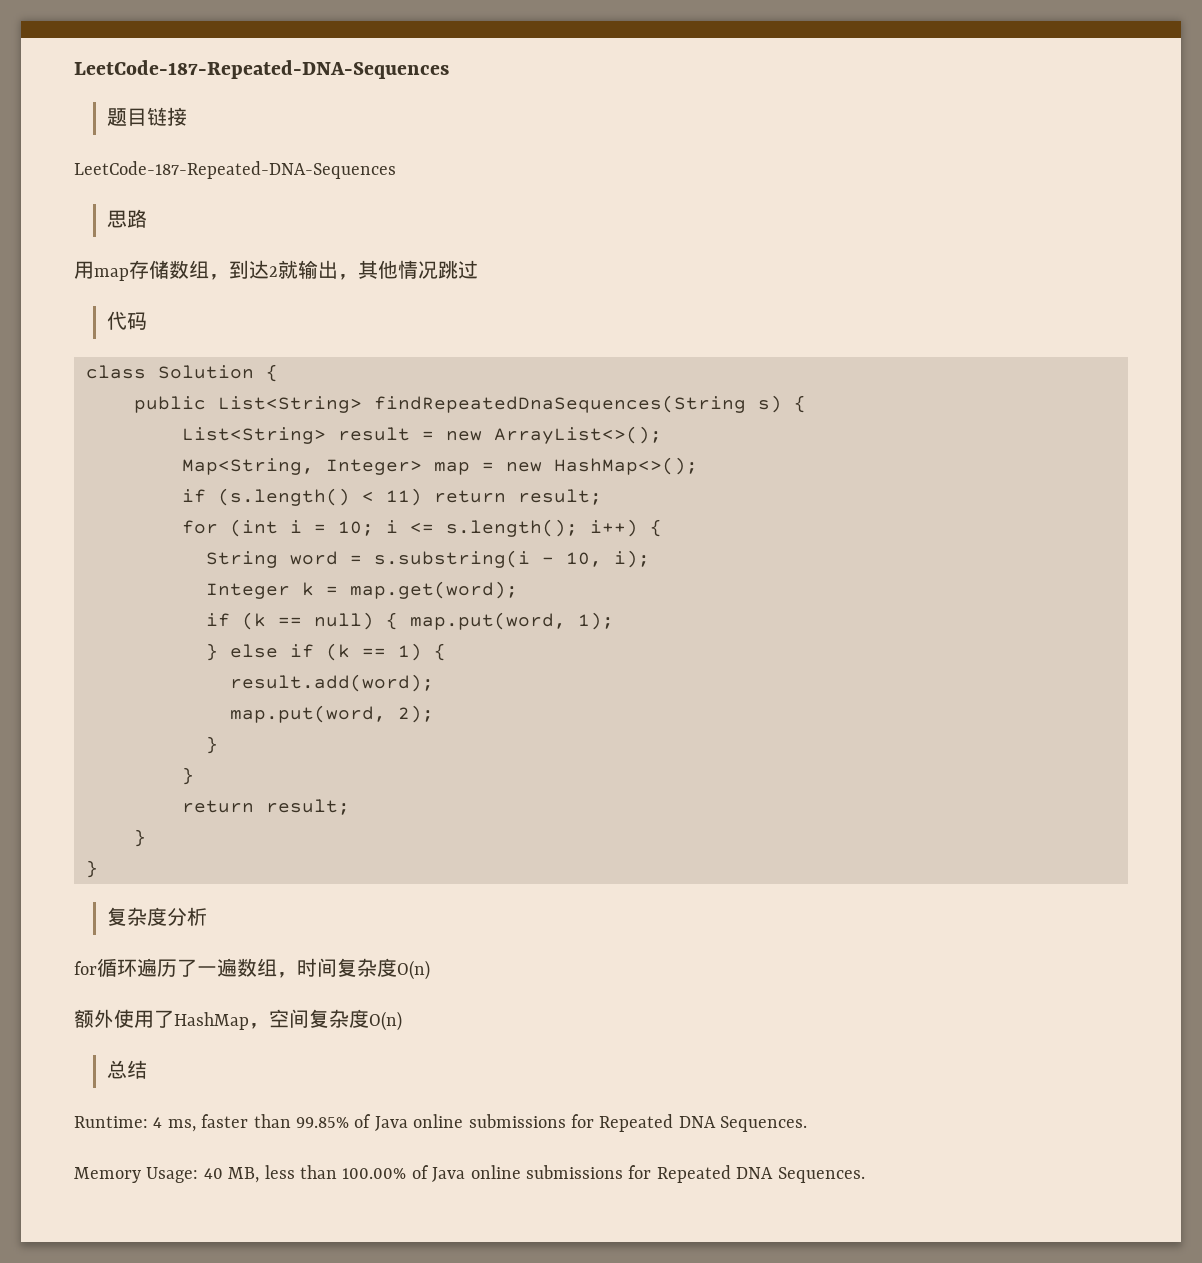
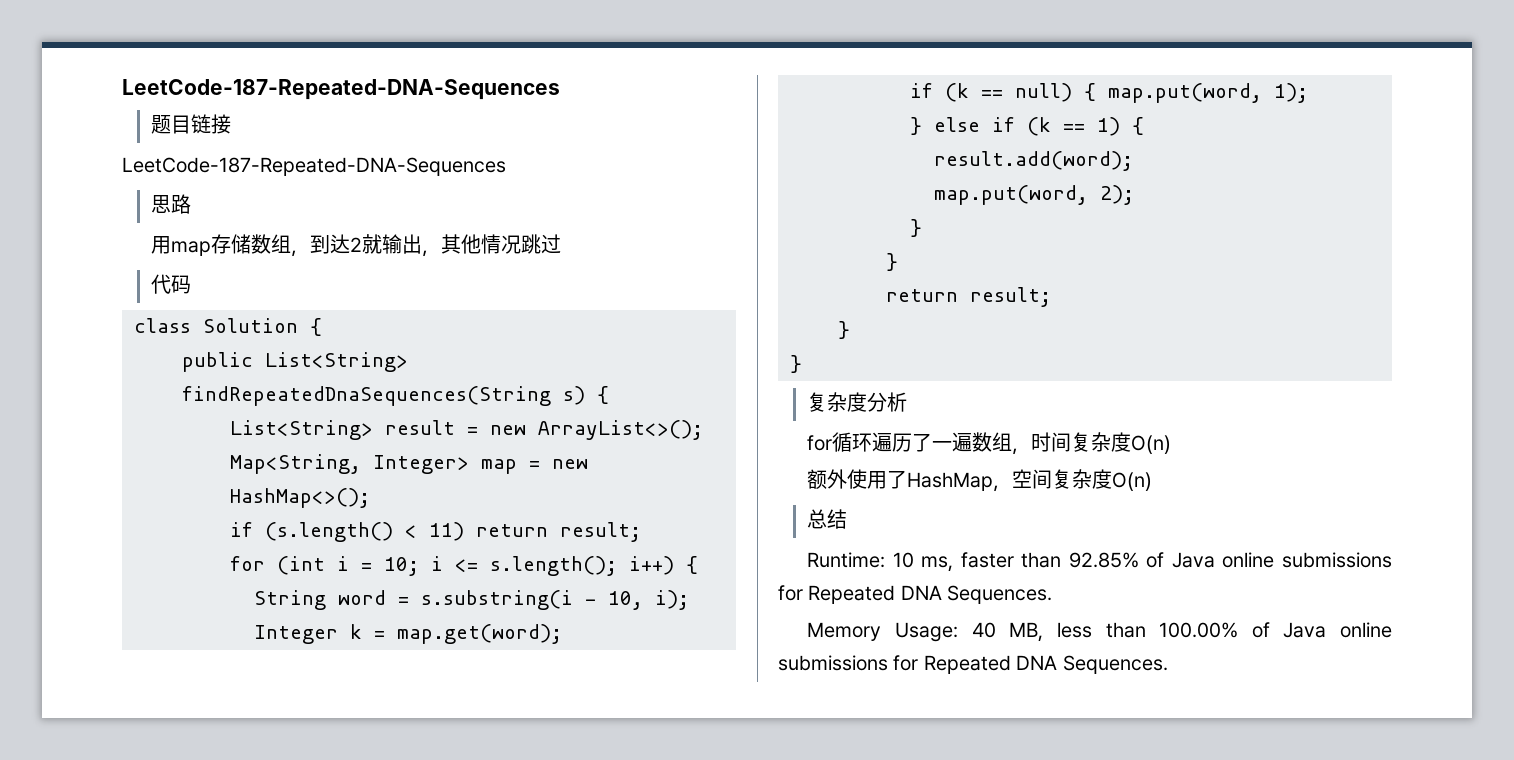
- Runtime: 4 ms, faster than 99.85% of Java online submissions for Repeated DNA Sequences.
+ Runtime: 10 ms, faster than 92.85% of Java online submissions for Repeated DNA Sequences.

